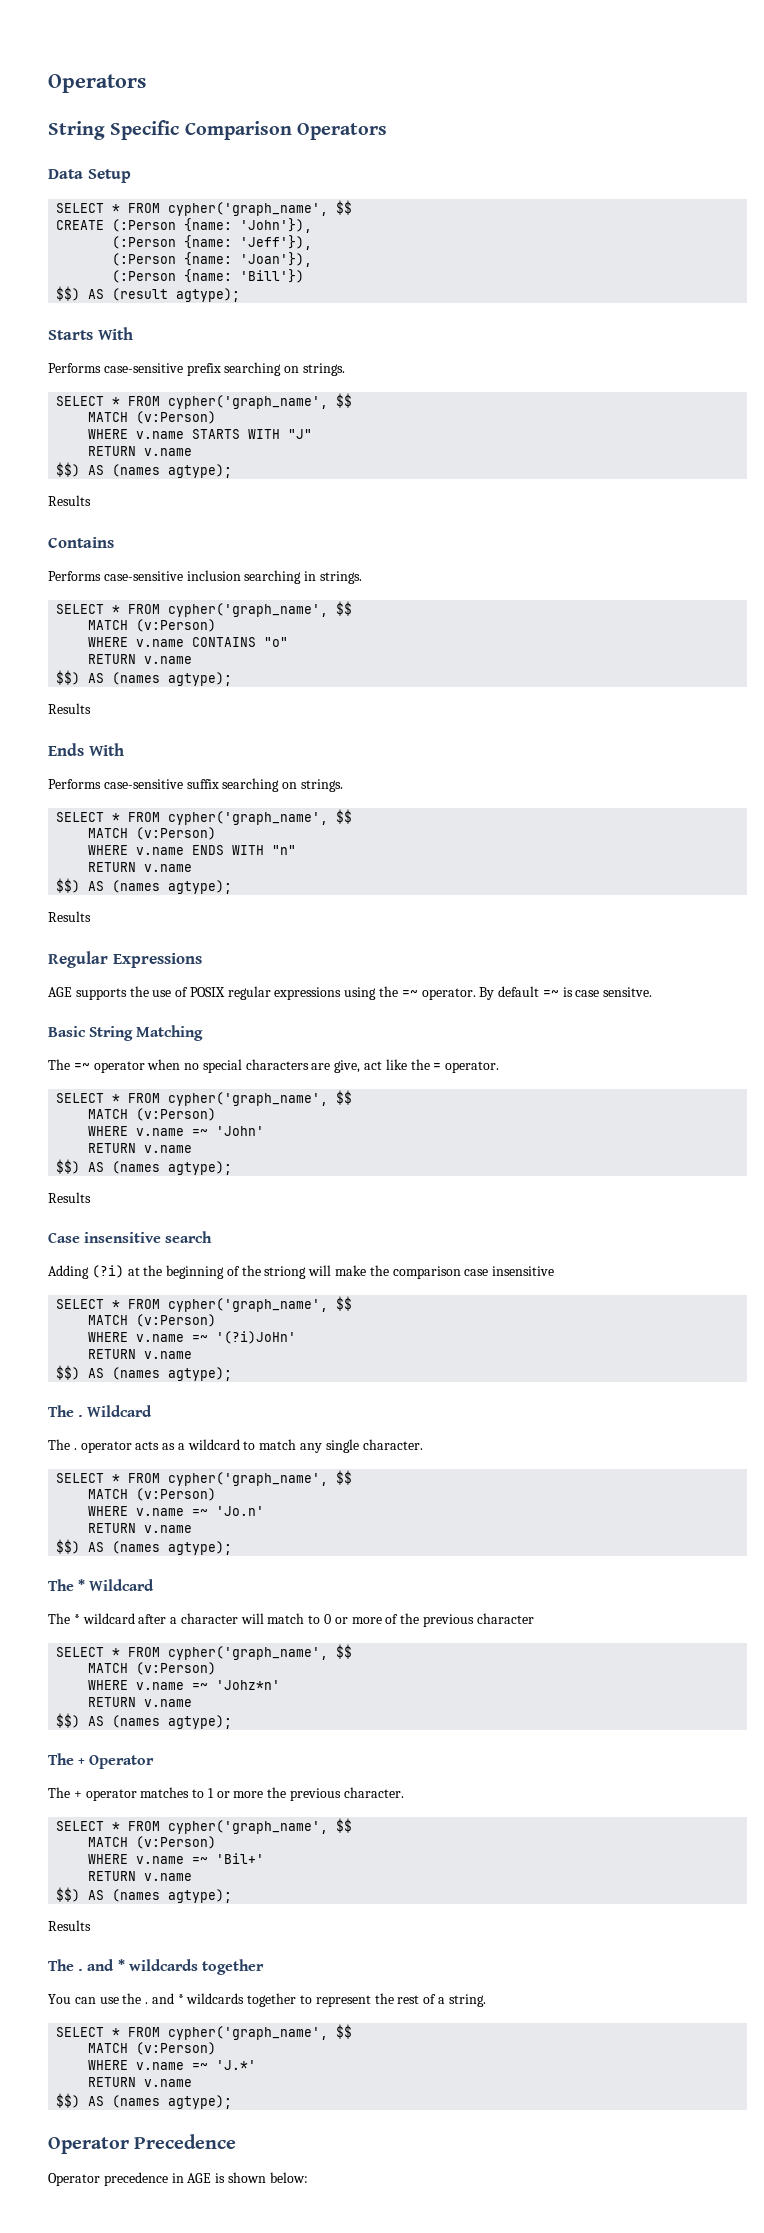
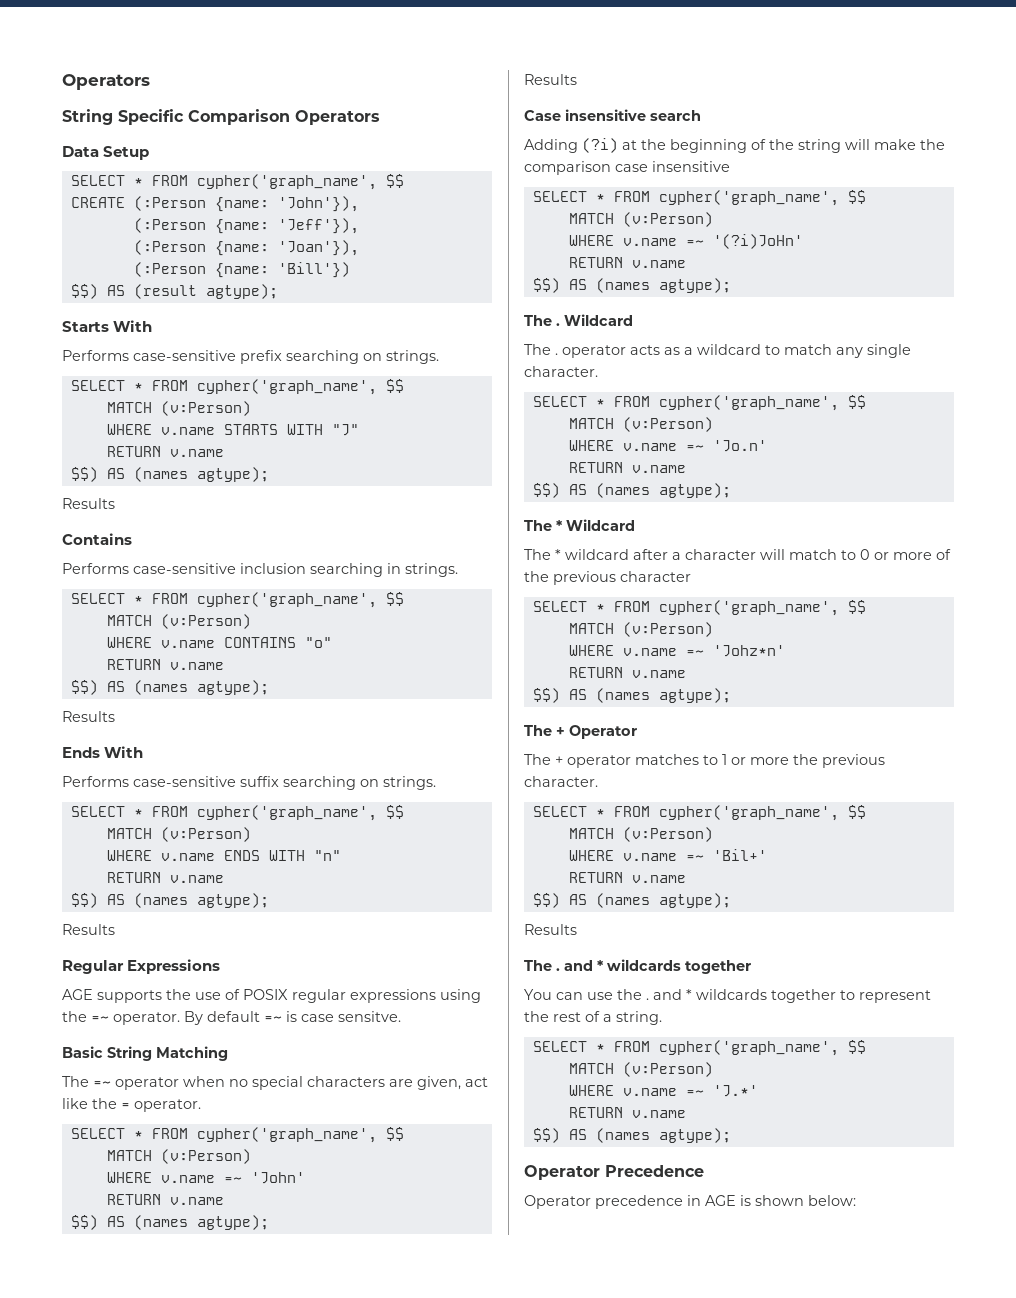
- The =~ operator when no special characters are give, act like the = operator.
+ The =~ operator when no special characters are given, act like the = operator.
- Adding (?i) at the beginning of the striong will make the comparison case insensitive
+ Adding (?i) at the beginning of the string will make the comparison case insensitive

